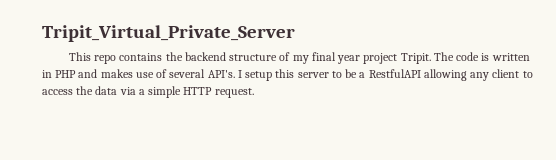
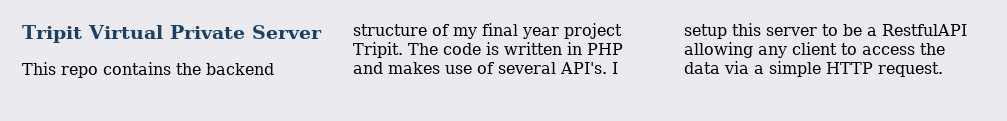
- Tripit_Virtual_Private_Server
+ Tripit Virtual Private Server

